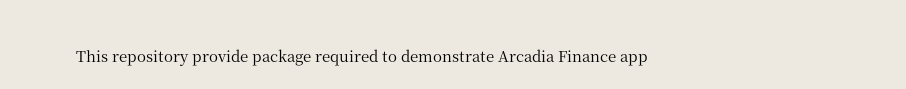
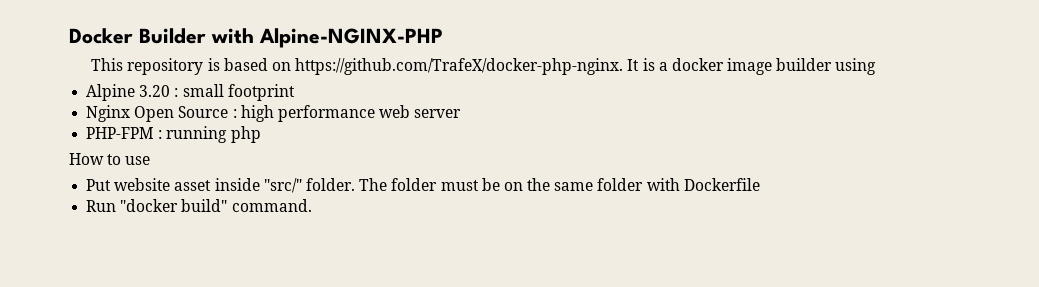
- This repository provide package required to demonstrate Arcadia Finance app
+ Docker Builder with Alpine-NGINX-PHP
+ This repository is based on https://github.com/TrafeX/docker-php-nginx. It is a docker image builder using
+ Alpine 3.20 : small footprint
+ Nginx Open Source : high performance web server
+ PHP-FPM : running php
+ How to use
+ Put website asset inside "src/" folder. The folder must be on the same folder with Dockerfile
+ Run "docker build" command.

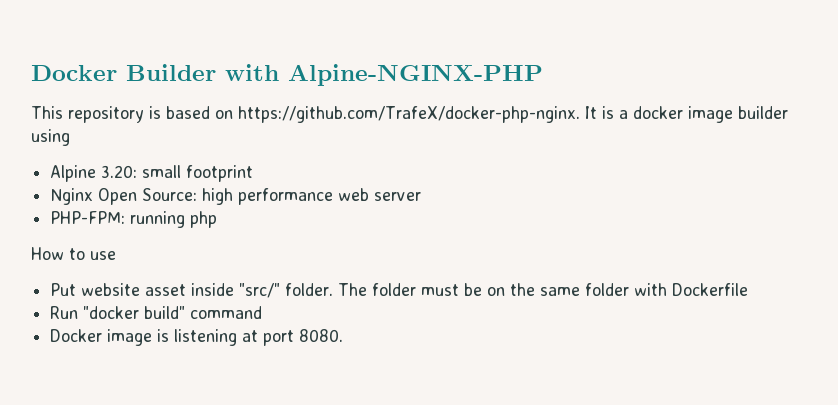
- Alpine 3.20 : small footprint
+ Alpine 3.20: small footprint
- Nginx Open Source : high performance web server
+ Nginx Open Source: high performance web server
- PHP-FPM : running php
+ PHP-FPM: running php
- Run "docker build" command.
+ Run "docker build" command
+ Docker image is listening at port 8080.

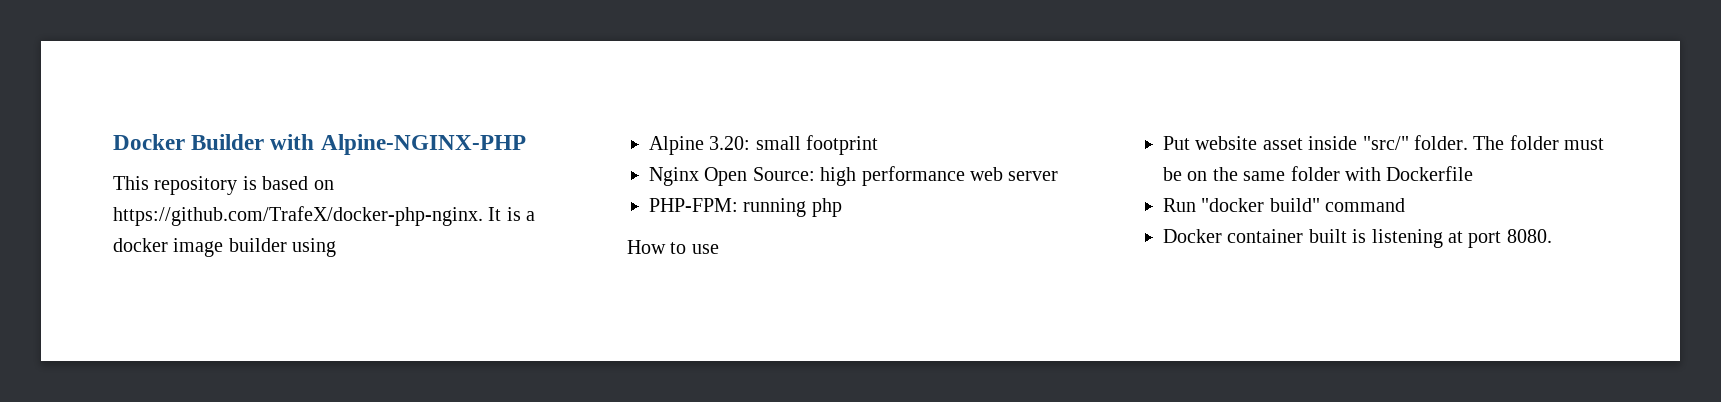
- Docker image is listening at port 8080.
+ Docker container built is listening at port 8080.

